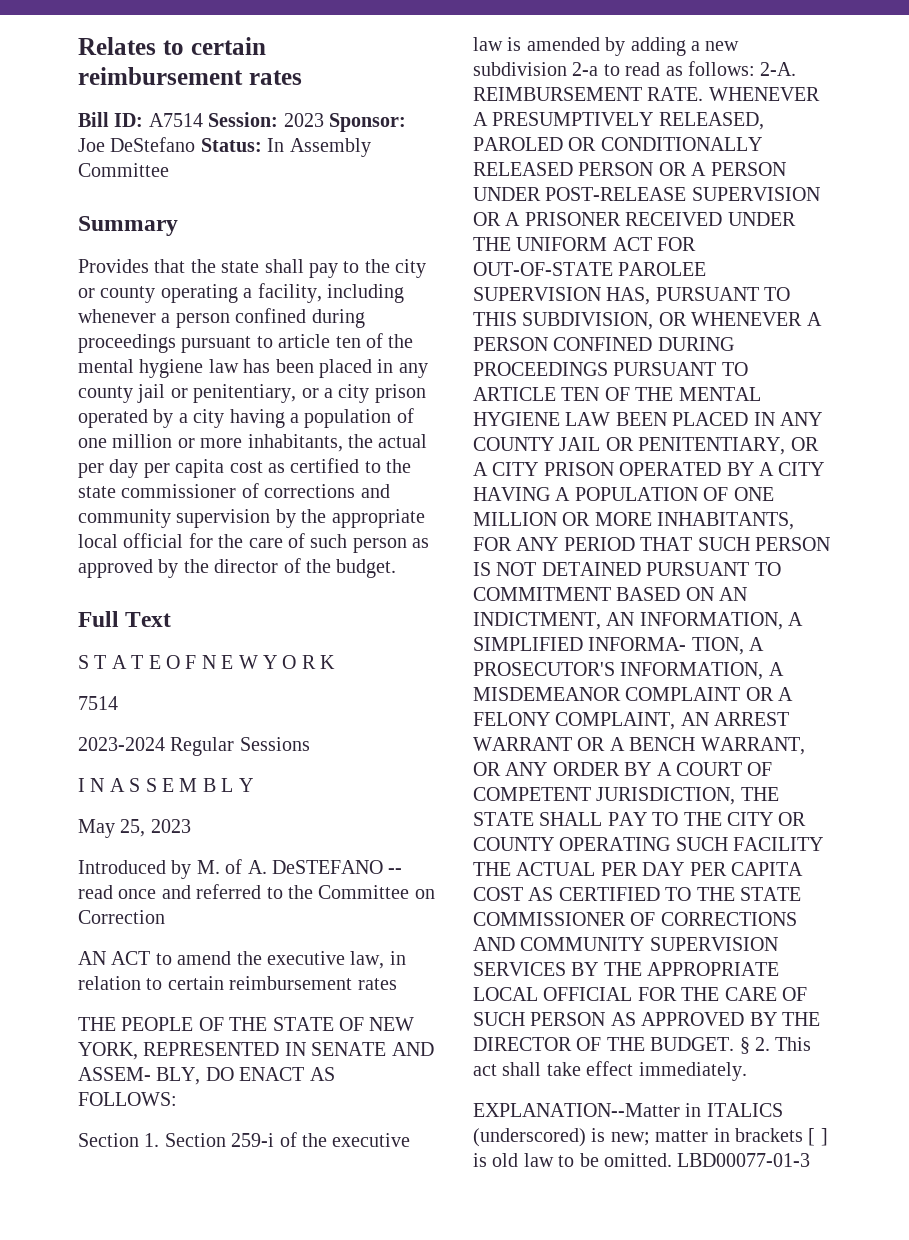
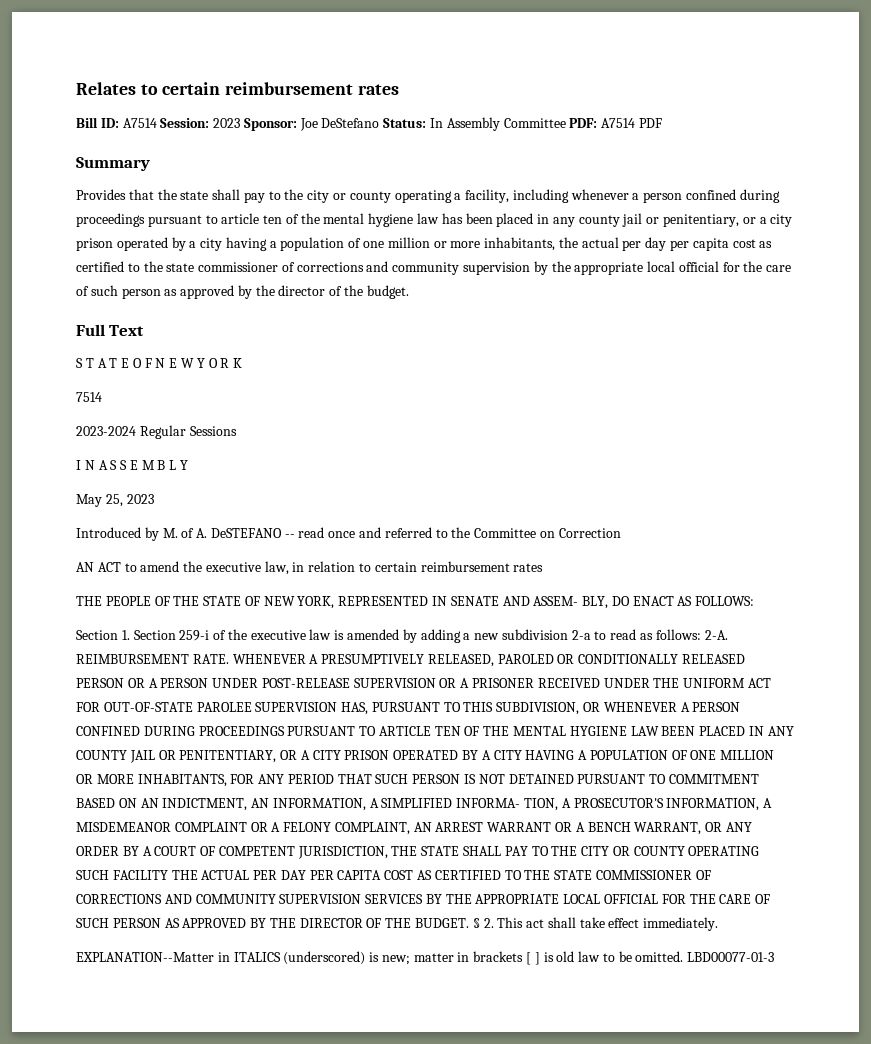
- Bill ID: A7514 Session: 2023 Sponsor: Joe DeStefano Status: In Assembly Committee
+ Bill ID: A7514 Session: 2023 Sponsor: Joe DeStefano Status: In Assembly Committee PDF: A7514 PDF

